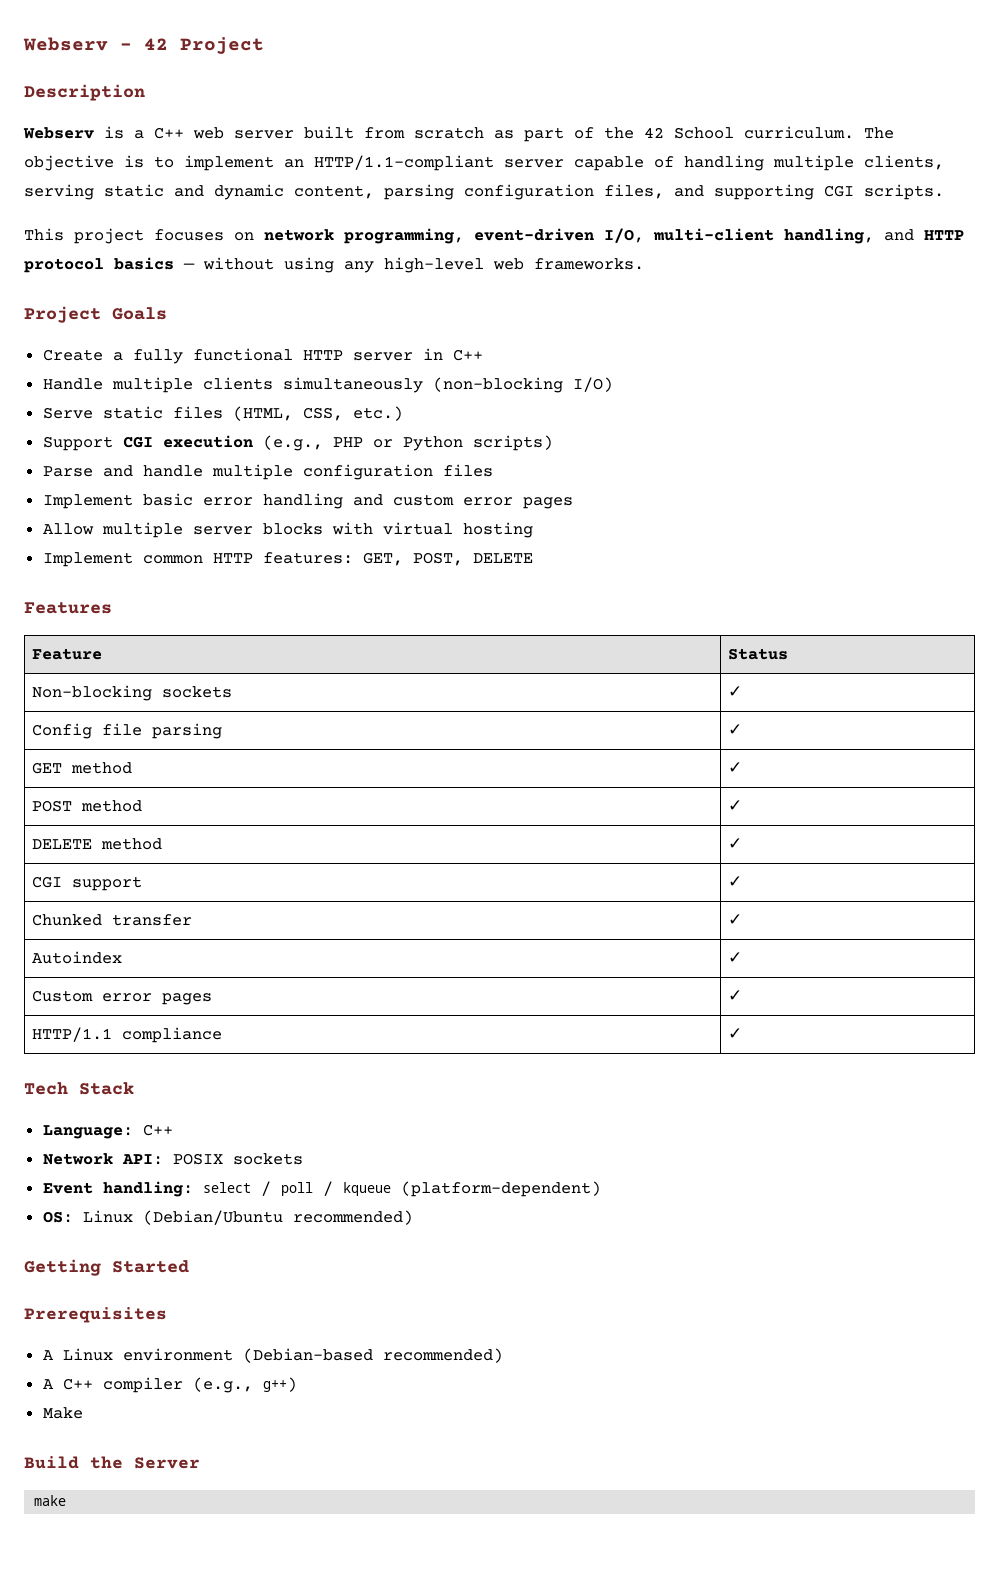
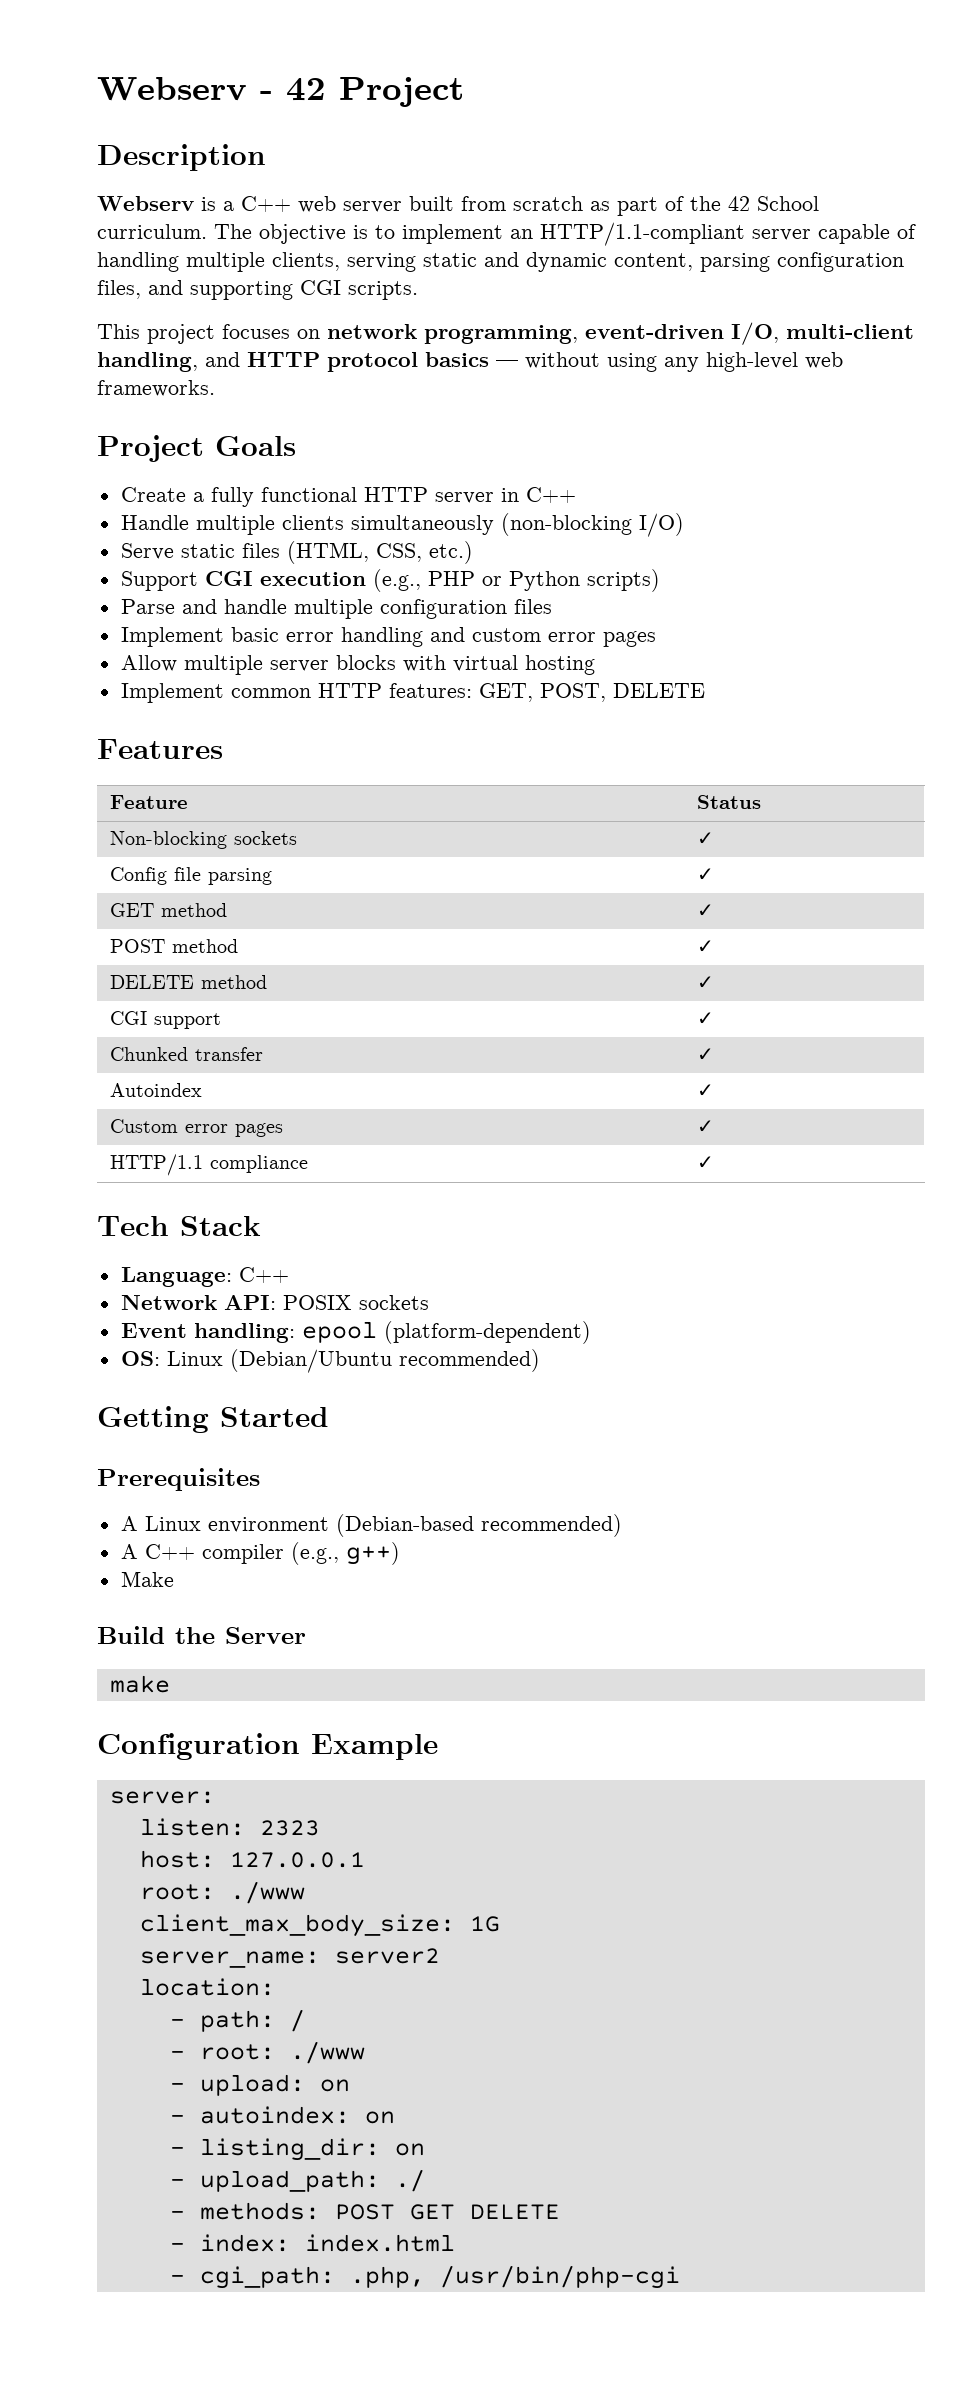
- Event handling: select / poll / kqueue (platform-dependent)
+ Event handling: epool (platform-dependent)
+ Configuration Example
+ server:
+ listen: 2323
+ host: 127.0.0.1
+ root: ./www
+ client_max_body_size: 1G
+ server_name: server2
+ location:
+ - path: /
+ - root: ./www
+ - upload: on
+ - autoindex: on
+ - listing_dir: on
+ - upload_path: ./
+ - methods: POST GET DELETE
+ - index: index.html
+ - cgi_path: .php, /usr/bin/php-cgi

